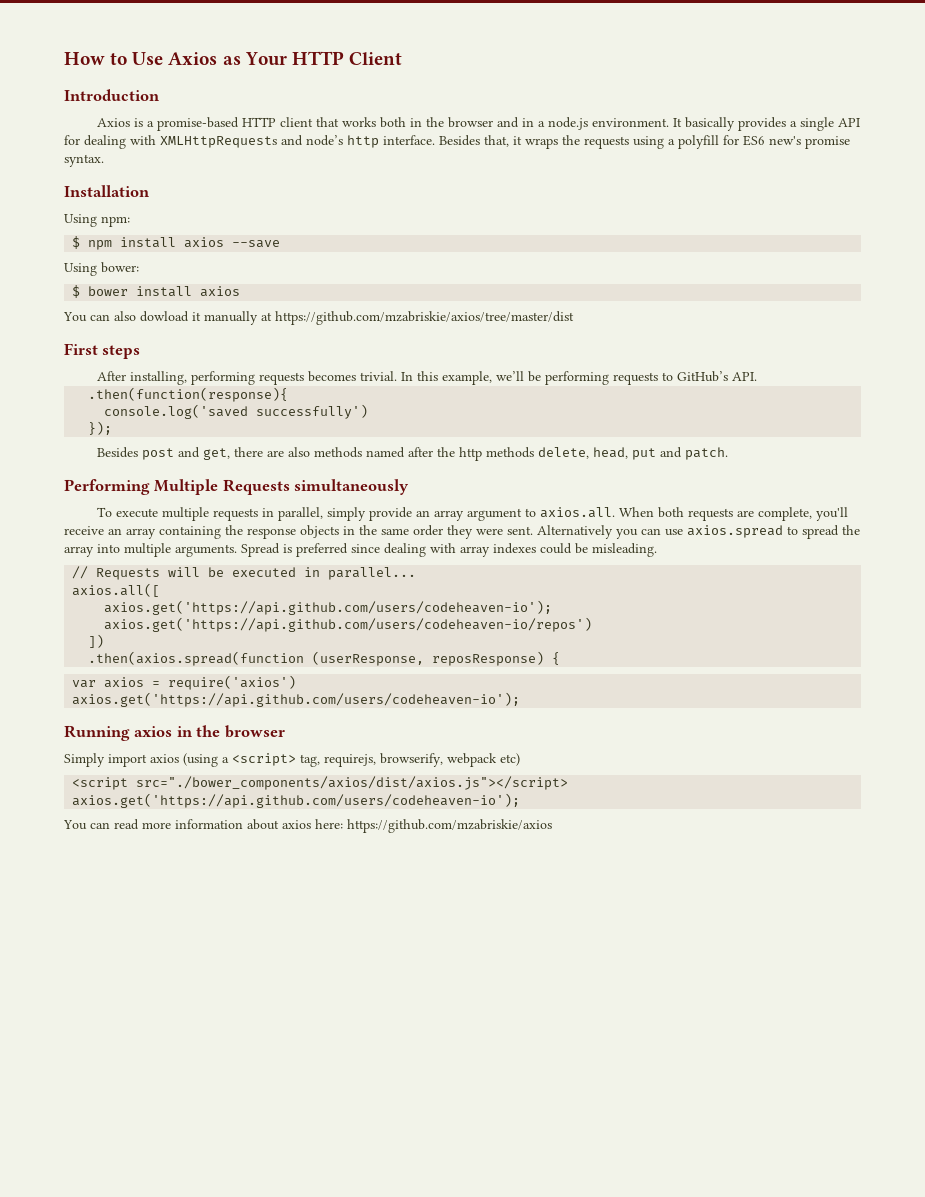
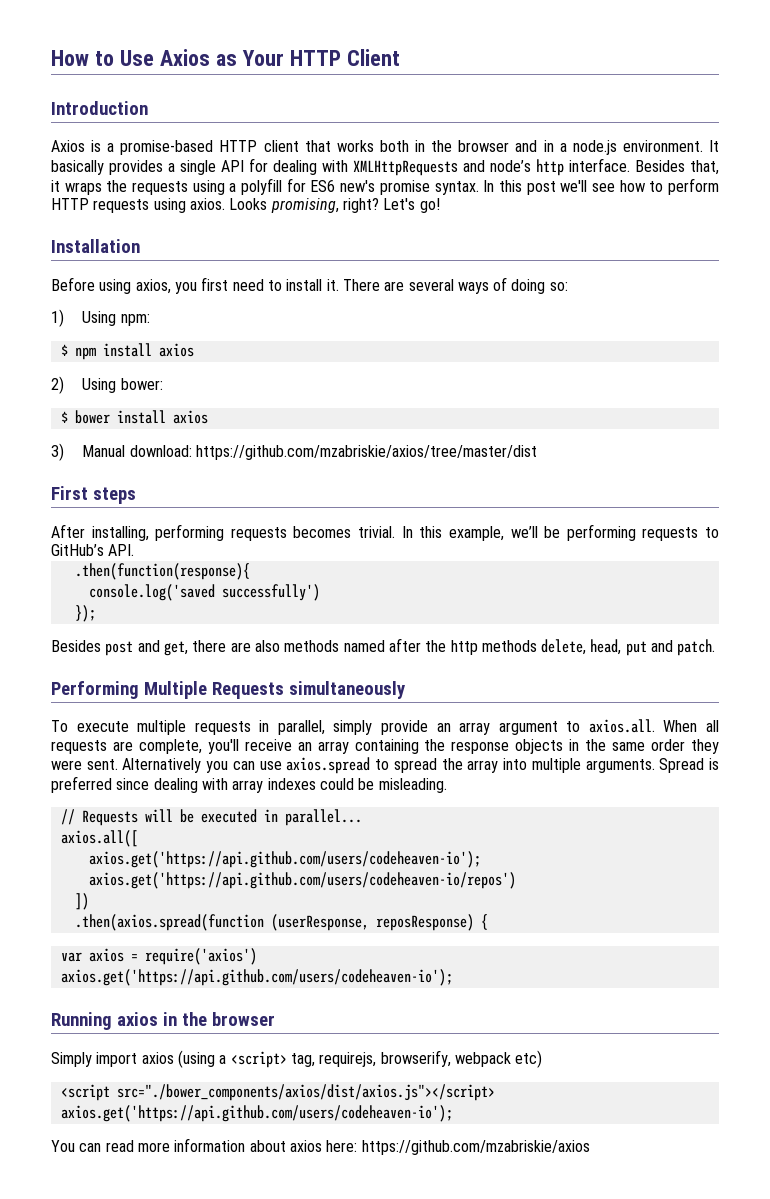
- Besides that, it wraps the requests using a polyfill for ES6 new's promise syntax.
+ Besides that, it wraps the requests using a polyfill for ES6 new's promise syntax. In this post we'll see how to perform HTTP requests using axios. Looks promising, right? Let's go!
  Installation
- Using npm:
+ Before using axios, you first need to install it. There are several ways of doing so:
+ 1) Using npm:
- $ npm install axios --save
- Using bower:
+ $ npm install axios
+ 2) Using bower:
- You can also dowload it manually at https://github.com/mzabriskie/axios/tree/master/dist
+ 3) Manual download: https://github.com/mzabriskie/axios/tree/master/dist
- To execute multiple requests in parallel, simply provide an array argument to axios.all. When both requests are complete, you'll receive an array containing the response objects in the same order they were sent.
+ To execute multiple requests in parallel, simply provide an array argument to axios.all. When all requests are complete, you'll receive an array containing the response objects in the same order they were sent.

